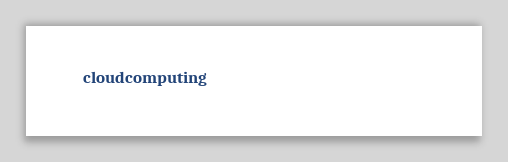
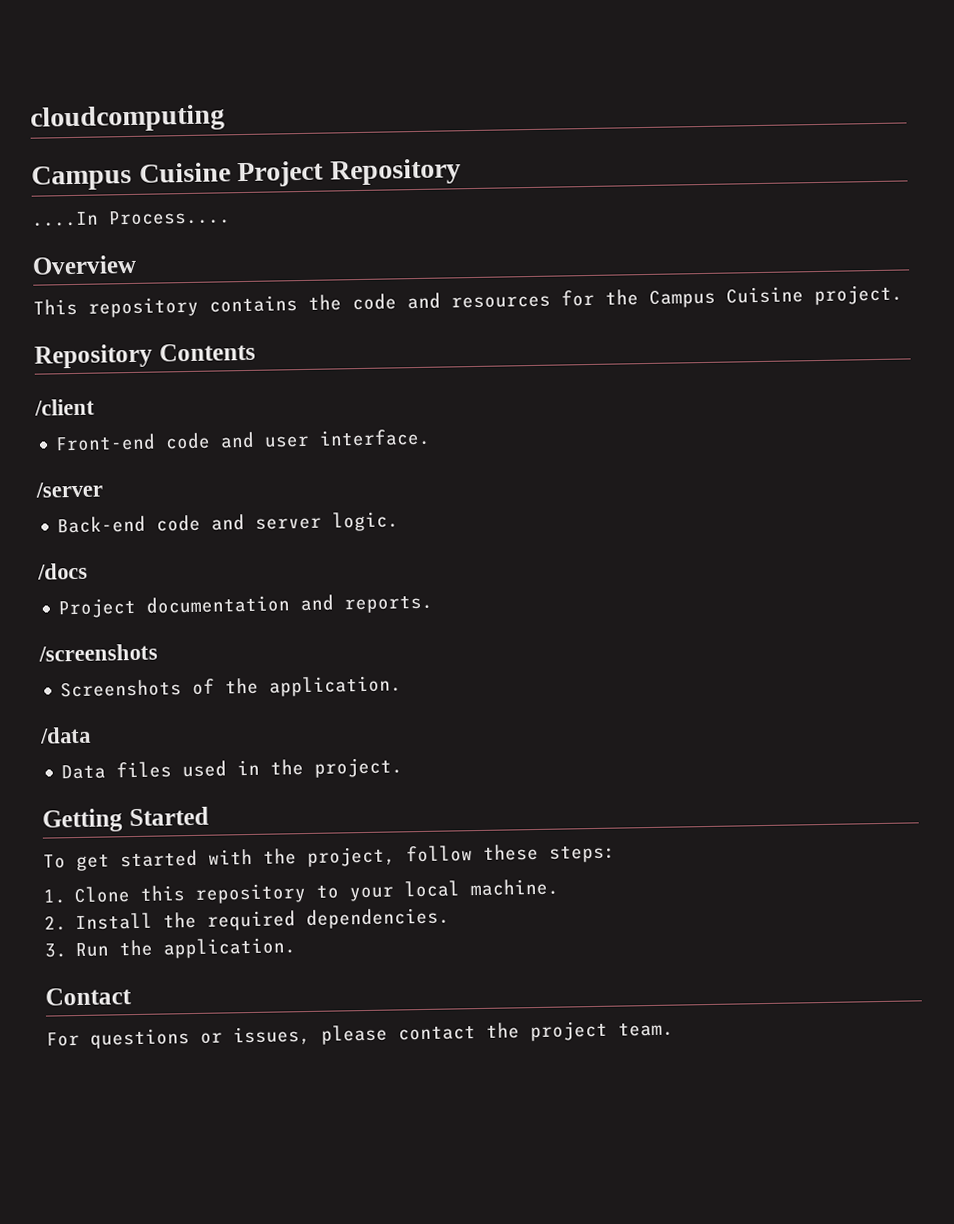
+ Campus Cuisine Project Repository
+ ....In Process....
+ Overview
+ This repository contains the code and resources for the Campus Cuisine project.
+ Repository Contents
+ /client
+ Front-end code and user interface.
+ /server
+ Back-end code and server logic.
+ /docs
+ Project documentation and reports.
+ /screenshots
+ Screenshots of the application.
+ /data
+ Data files used in the project.
+ Getting Started
+ To get started with the project, follow these steps:
+ 1. Clone this repository to your local machine.
+ 2. Install the required dependencies.
+ 3. Run the application.
+ Contact
+ For questions or issues, please contact the project team.

